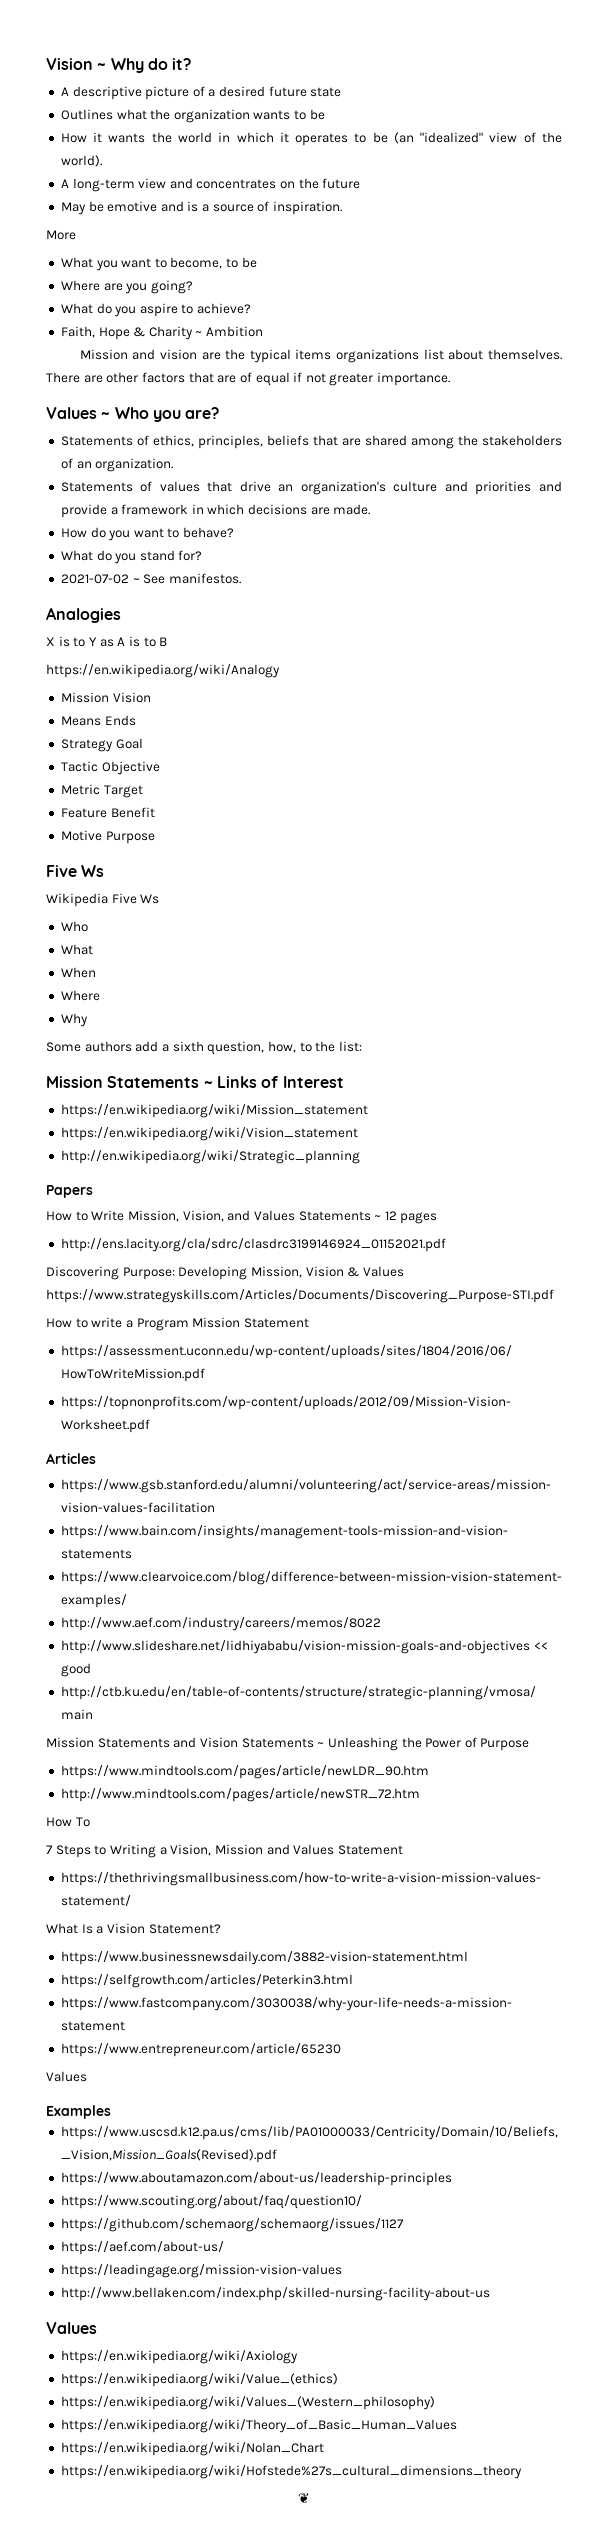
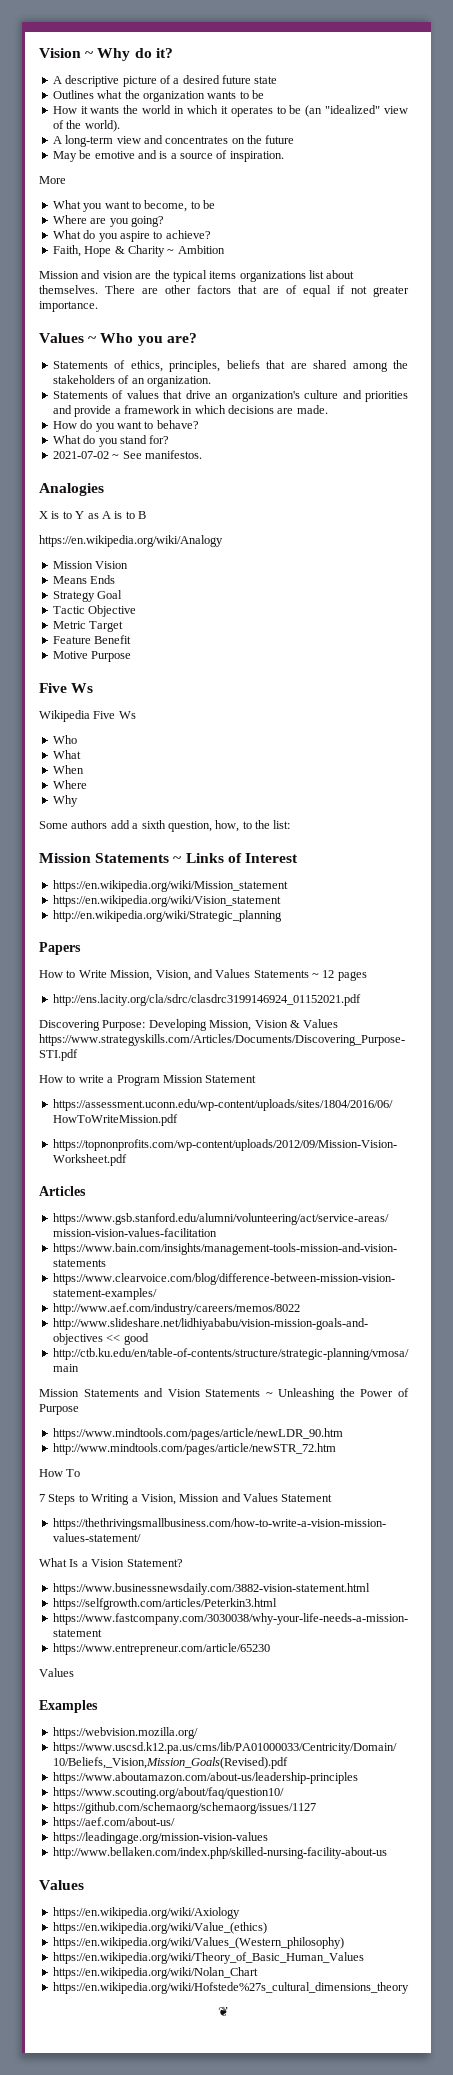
+ https://webvision.mozilla.org/

